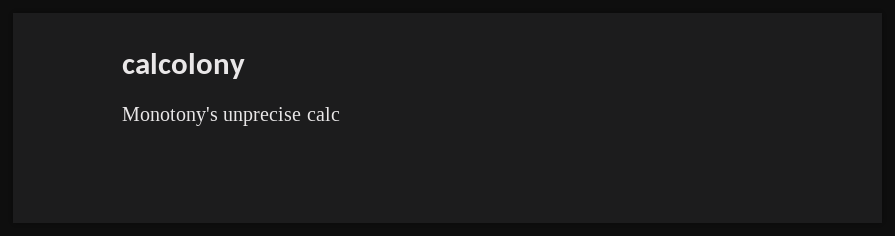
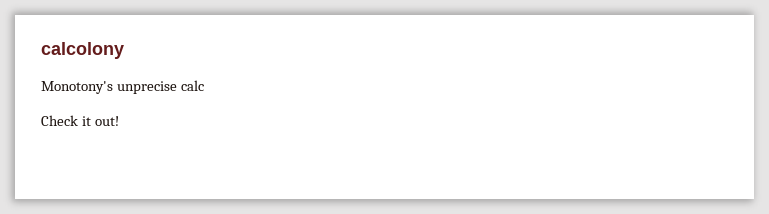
+ Check it out!

